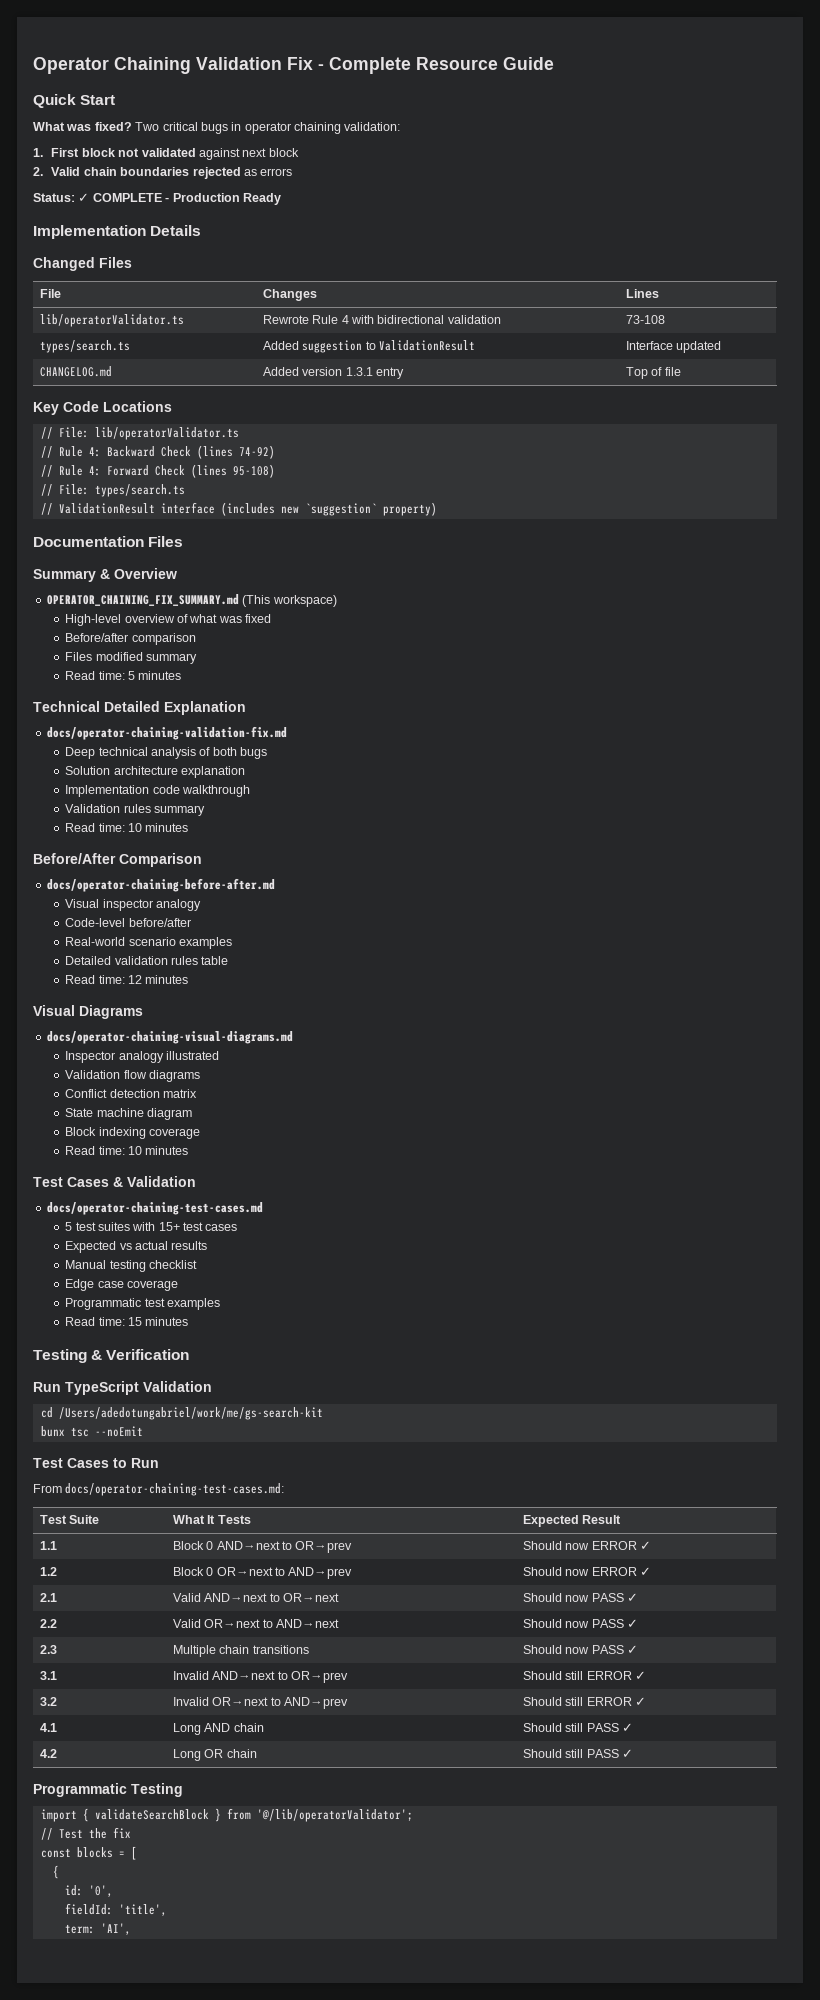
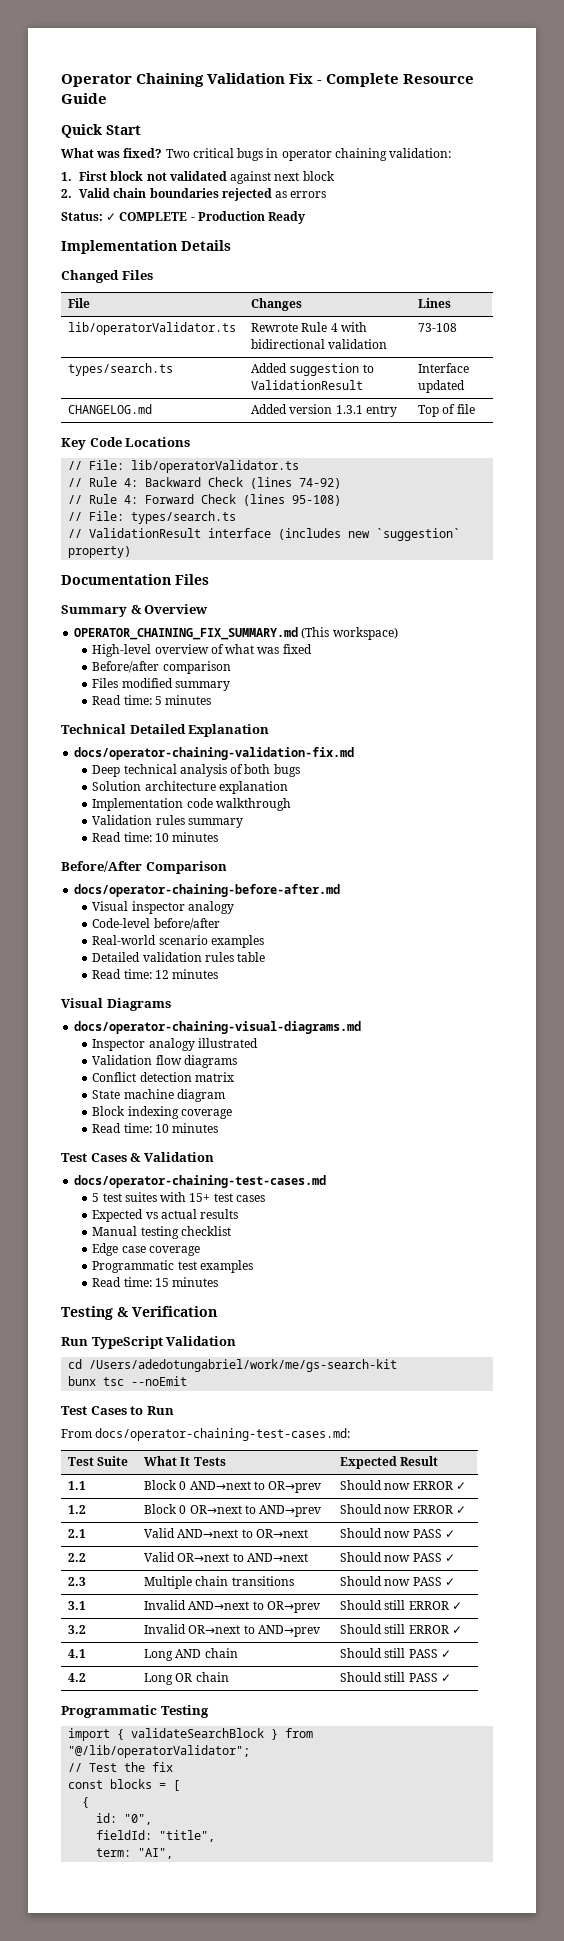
- import { validateSearchBlock } from '@/lib/operatorValidator';
+ import { validateSearchBlock } from "@/lib/operatorValidator";
- id: '0',
+ id: "0",
- fieldId: 'title',
+ fieldId: "title",
- term: 'AI',
+ term: "AI",

